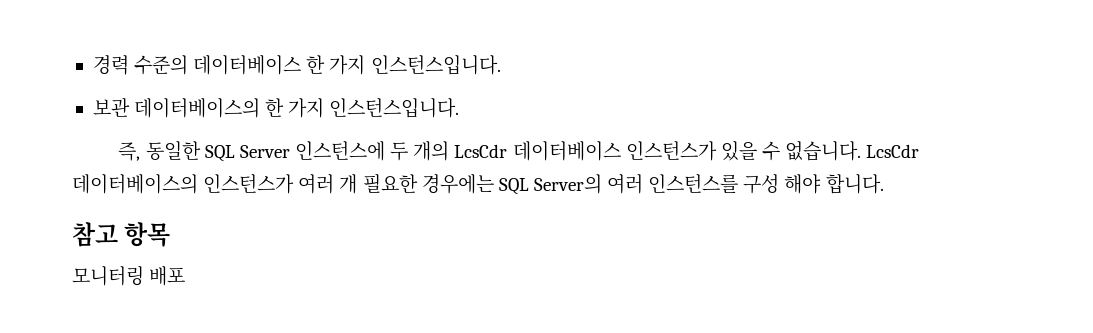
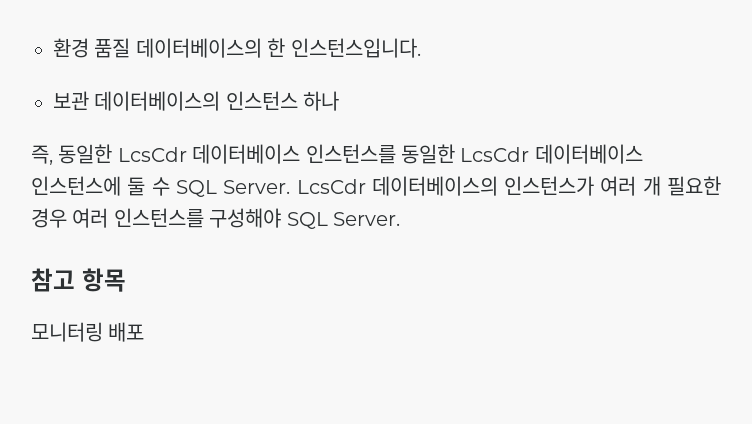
- 경력 수준의 데이터베이스 한 가지 인스턴스입니다.
+ 환경 품질 데이터베이스의 한 인스턴스입니다.
- 보관 데이터베이스의 한 가지 인스턴스입니다.
+ 보관 데이터베이스의 인스턴스 하나
- 즉, 동일한 SQL Server 인스턴스에 두 개의 LcsCdr 데이터베이스 인스턴스가 있을 수 없습니다.
+ 즉, 동일한 LcsCdr 데이터베이스 인스턴스를 동일한 LcsCdr 데이터베이스 인스턴스에 둘 수 SQL Server.
- LcsCdr 데이터베이스의 인스턴스가 여러 개 필요한 경우에는 SQL Server의 여러 인스턴스를 구성 해야 합니다.
+ LcsCdr 데이터베이스의 인스턴스가 여러 개 필요한 경우 여러 인스턴스를 구성해야 SQL Server.

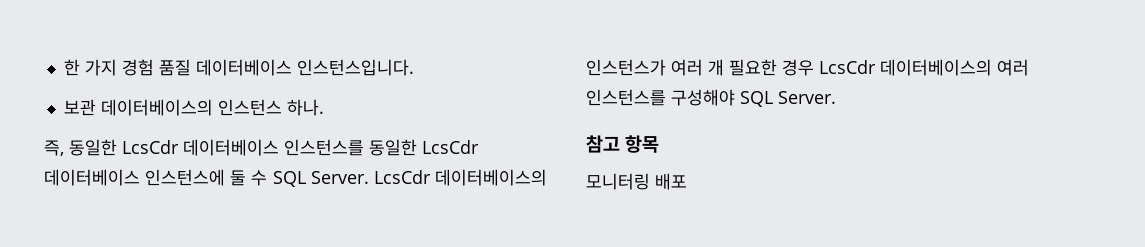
- 환경 품질 데이터베이스의 한 인스턴스입니다.
+ 한 가지 경험 품질 데이터베이스 인스턴스입니다.
- 보관 데이터베이스의 인스턴스 하나
+ 보관 데이터베이스의 인스턴스 하나.
- LcsCdr 데이터베이스의 인스턴스가 여러 개 필요한 경우 여러 인스턴스를 구성해야 SQL Server.
+ LcsCdr 데이터베이스의 인스턴스가 여러 개 필요한 경우 LcsCdr 데이터베이스의 여러 인스턴스를 구성해야 SQL Server.

